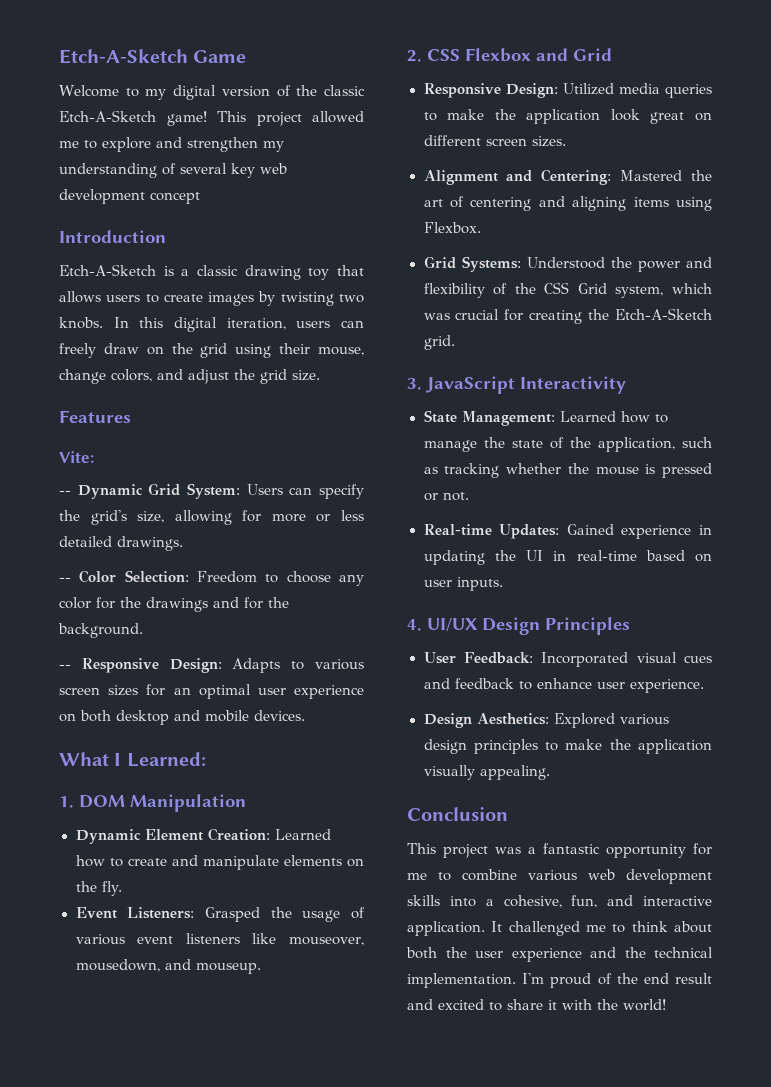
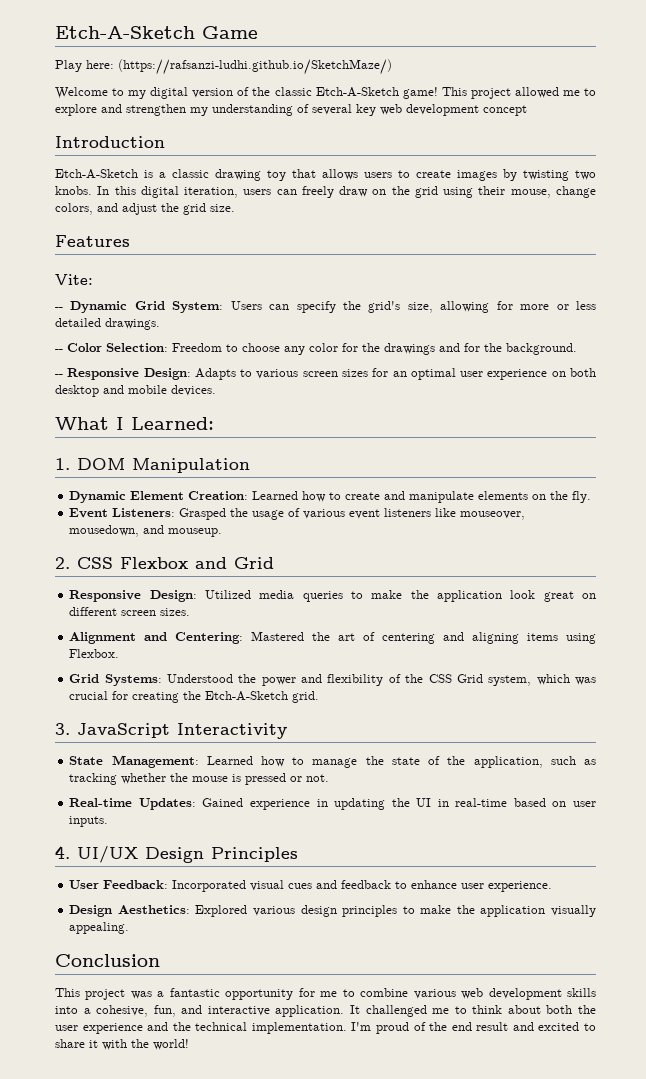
+ Play here: (https://rafsanzi-ludhi.github.io/SketchMaze/)

